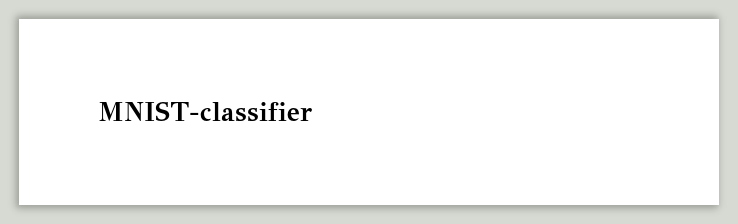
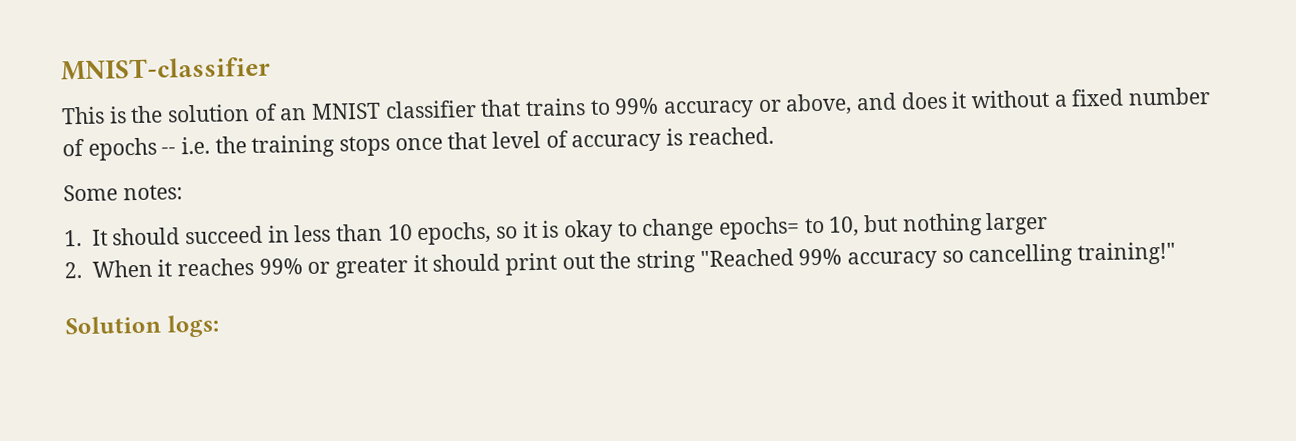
+ This is the solution of an MNIST classifier that trains to 99% accuracy or above, and does it without a fixed number of epochs -- i.e. the training stops once that level of accuracy is reached.
+ Some notes:
+ 1. It should succeed in less than 10 epochs, so it is okay to change epochs= to 10, but nothing larger
+ 2. When it reaches 99% or greater it should print out the string "Reached 99% accuracy so cancelling training!"
+ Solution logs:

